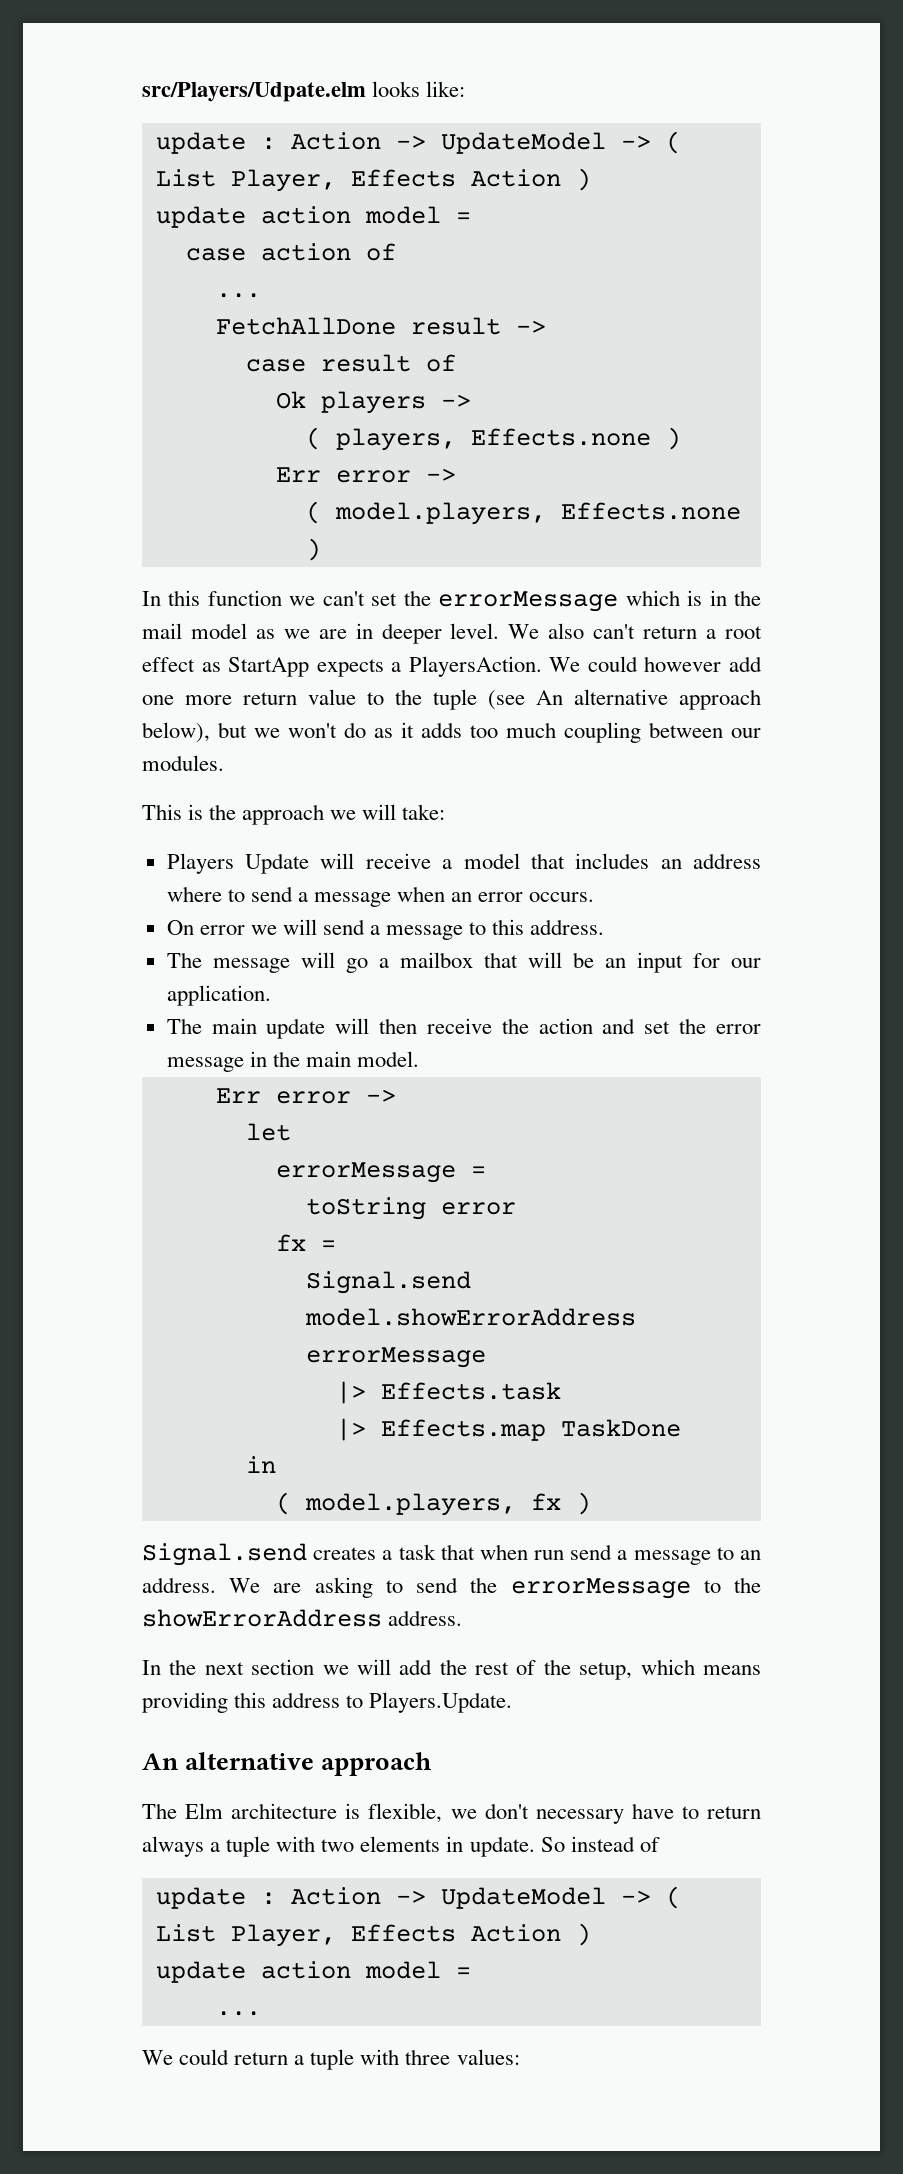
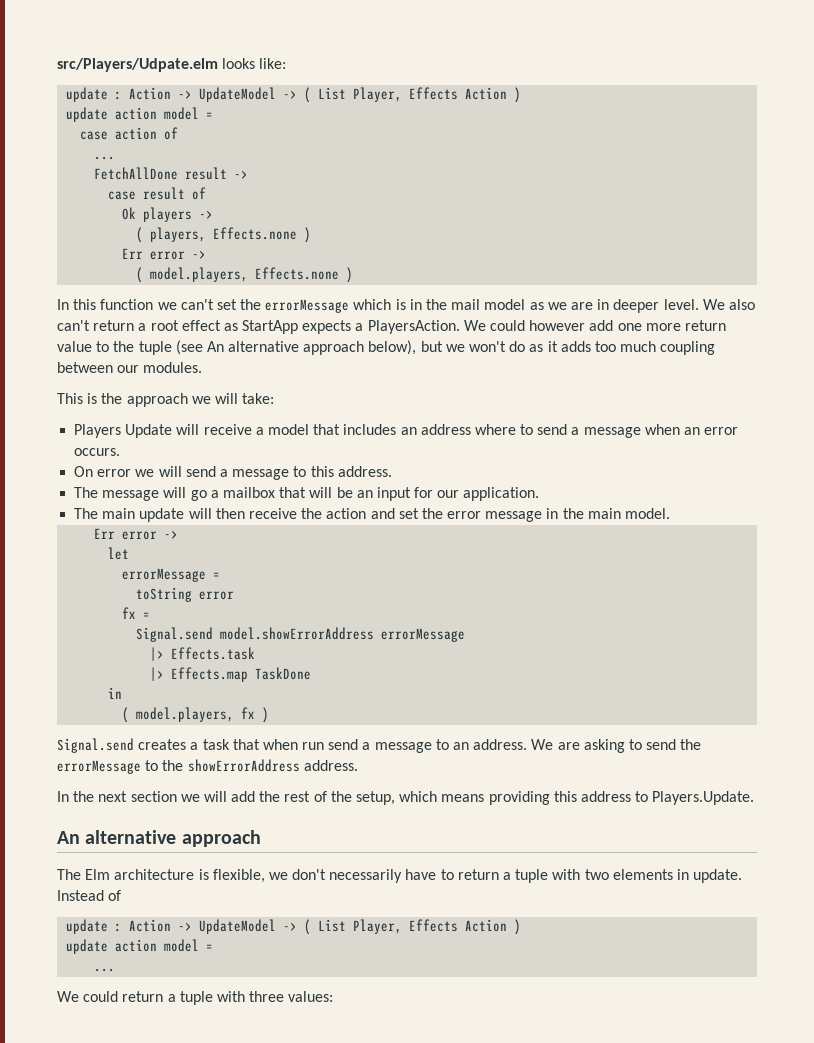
- The Elm architecture is flexible, we don't necessary have to return always a tuple with two elements in update.
+ The Elm architecture is flexible, we don't necessarily have to return a tuple with two elements in update.
- So instead of
+ Instead of

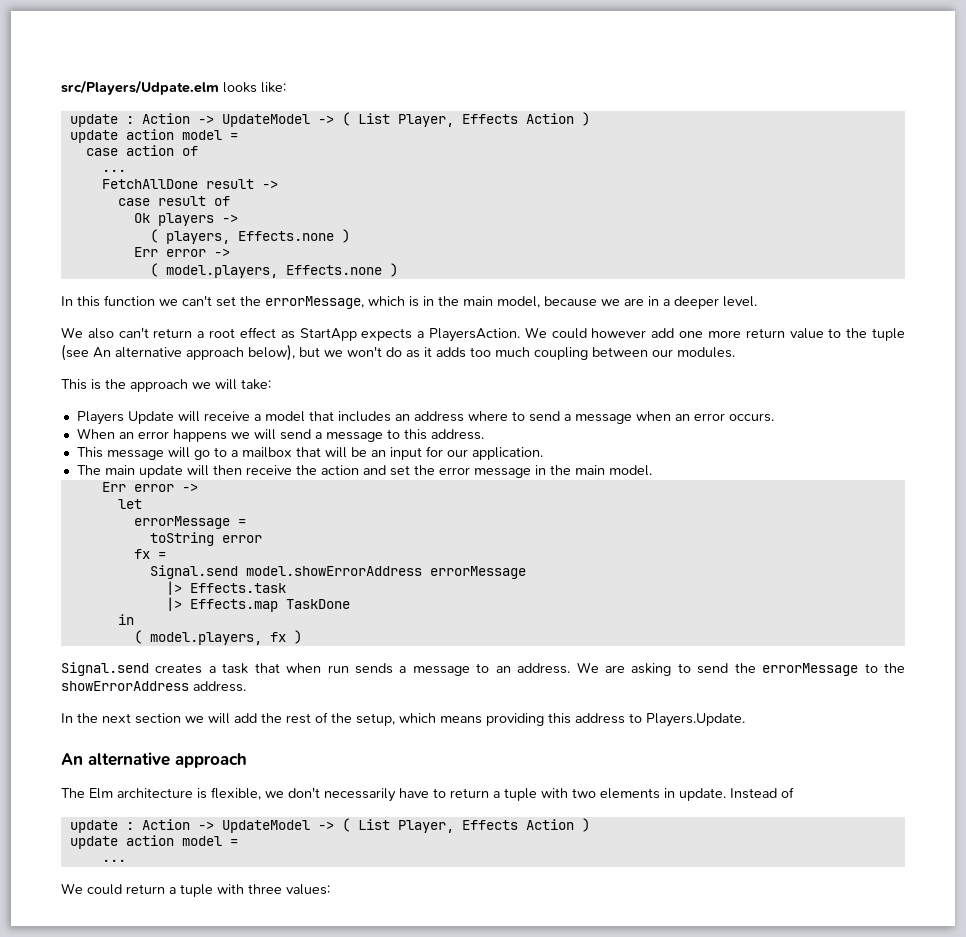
- In this function we can't set the errorMessage which is in the mail model as we are in deeper level. We also can't return a root effect as StartApp expects a PlayersAction.
+ In this function we can't set the errorMessage, which is in the main model, because we are in a deeper level.
+ We also can't return a root effect as StartApp expects a PlayersAction.
- On error we will send a message to this address.
+ When an error happens we will send a message to this address.
- The message will go a mailbox that will be an input for our application.
+ This message will go to a mailbox that will be an input for our application.
- Signal.send creates a task that when run send a message to an address.
+ Signal.send creates a task that when run sends a message to an address.

